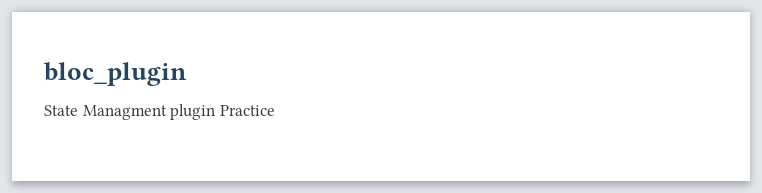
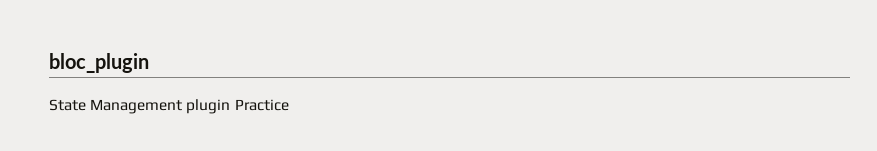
- State Managment plugin Practice
+ State Management plugin Practice

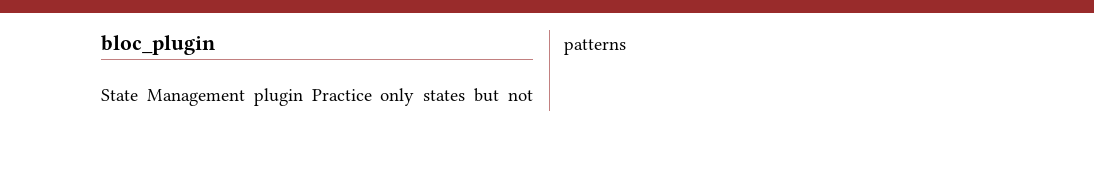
- State Management plugin Practice
+ State Management plugin Practice only states but not patterns

